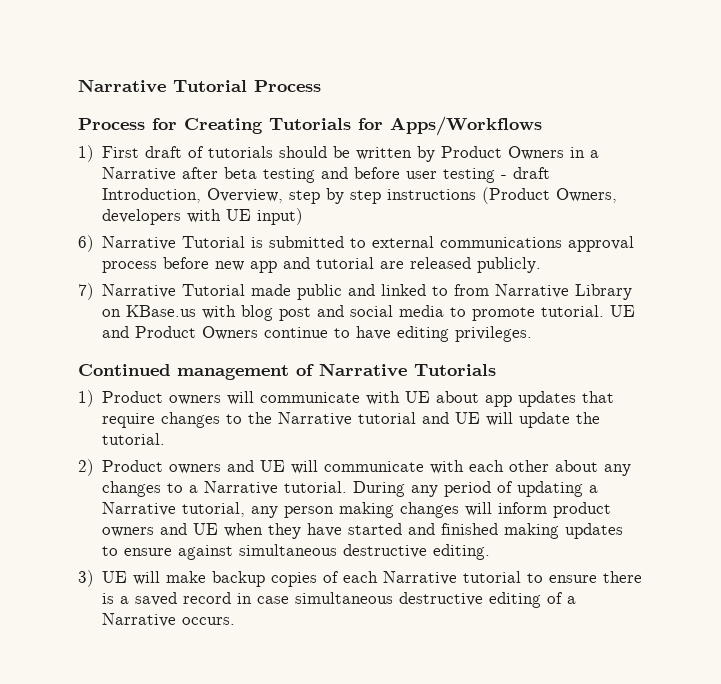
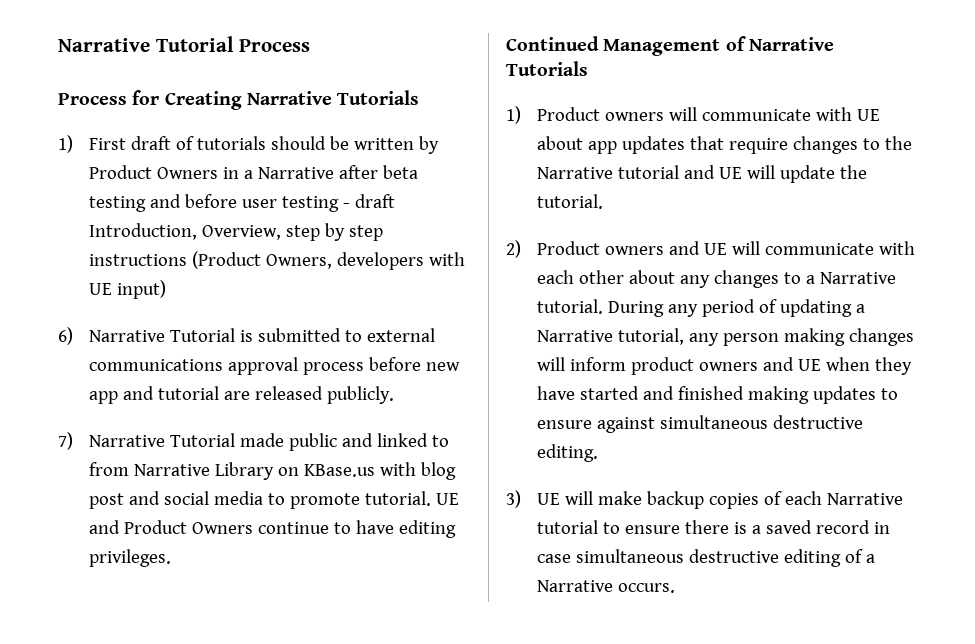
- Process for Creating Tutorials for Apps/Workflows
+ Process for Creating Narrative Tutorials
- Continued management of Narrative Tutorials
+ Continued Management of Narrative Tutorials

